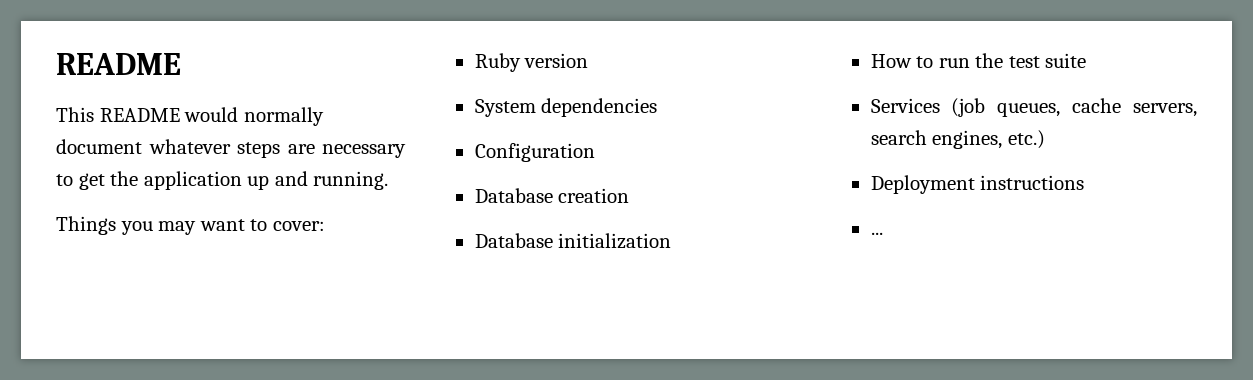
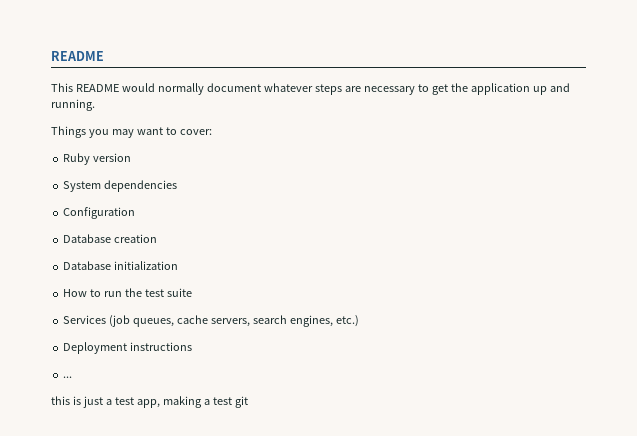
+ this is just a test app, making a test git

